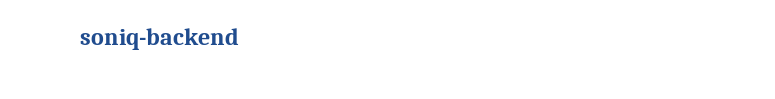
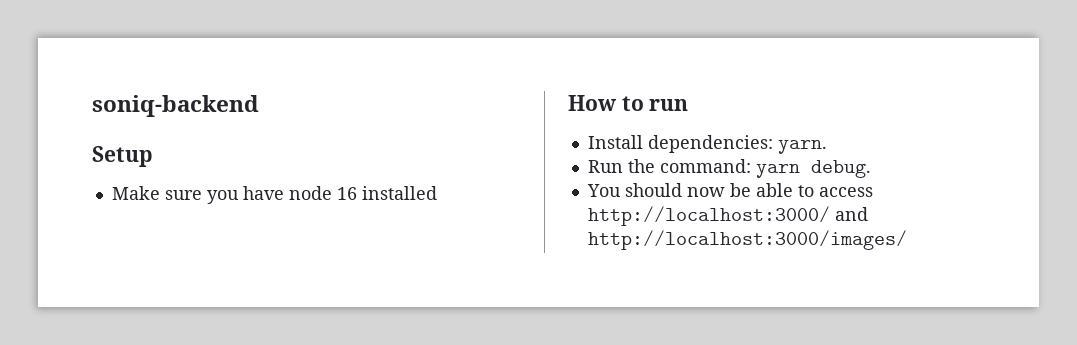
+ Setup
+ Make sure you have node 16 installed
+ How to run
+ Install dependencies: yarn.
+ Run the command: yarn debug.
+ You should now be able to access http://localhost:3000/ and http://localhost:3000/images/

